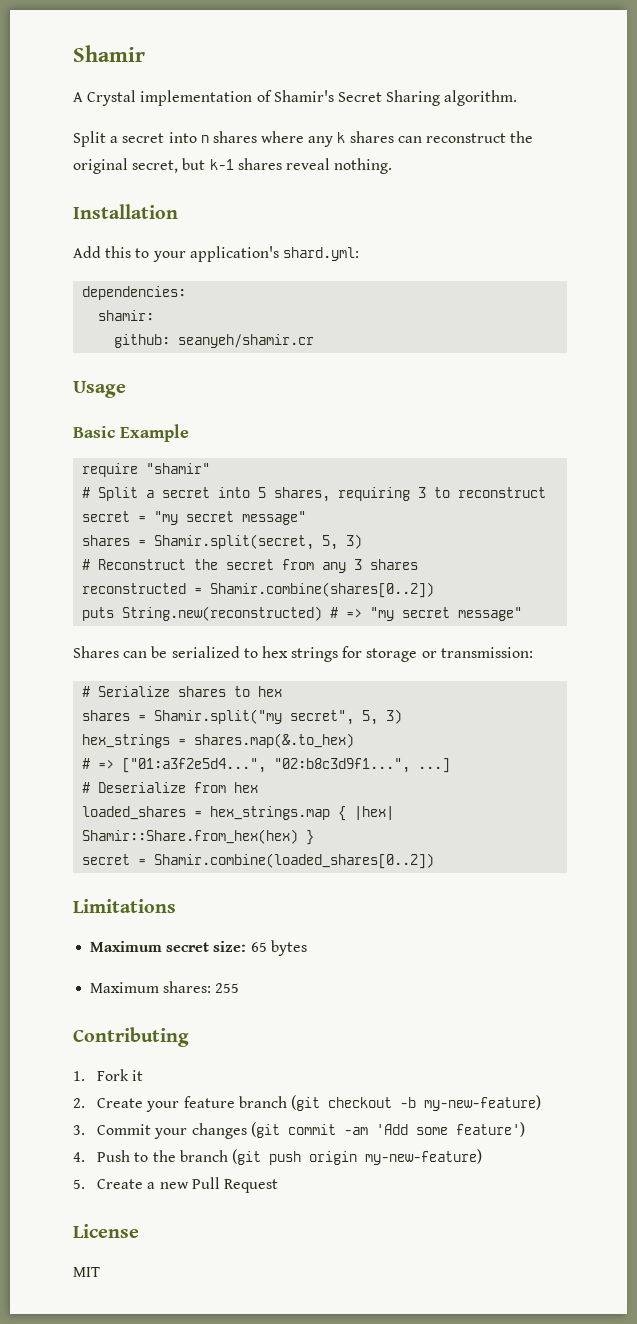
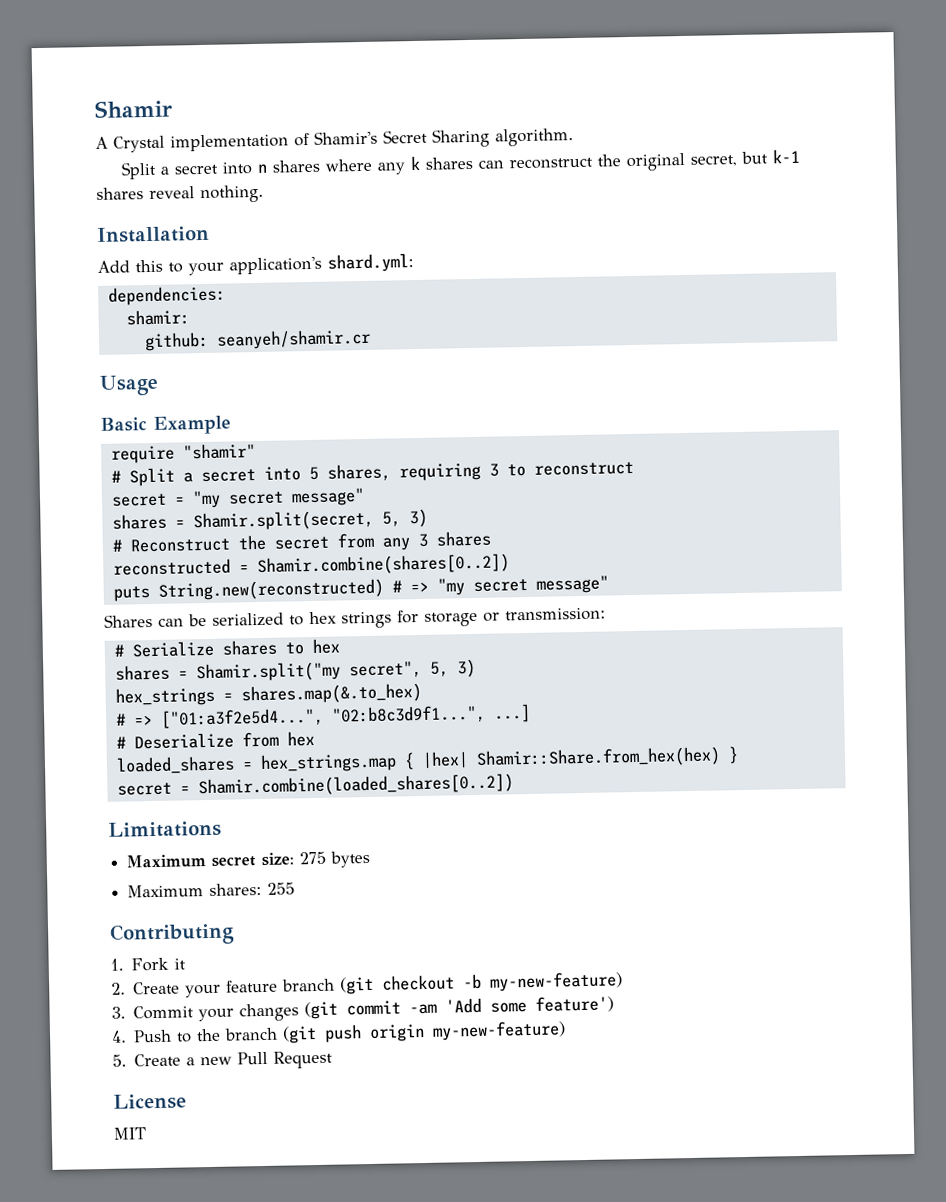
- Maximum secret size: 65 bytes
+ Maximum secret size: 275 bytes

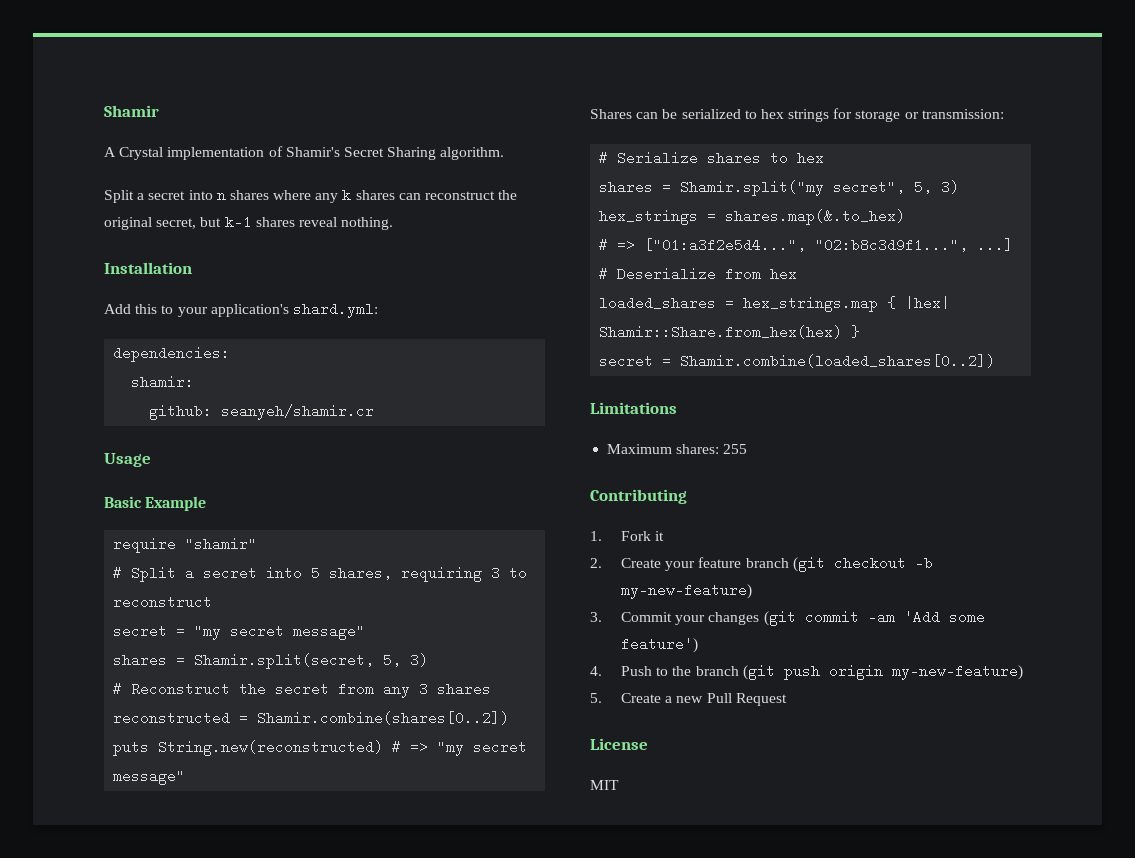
- Maximum secret size: 275 bytes

